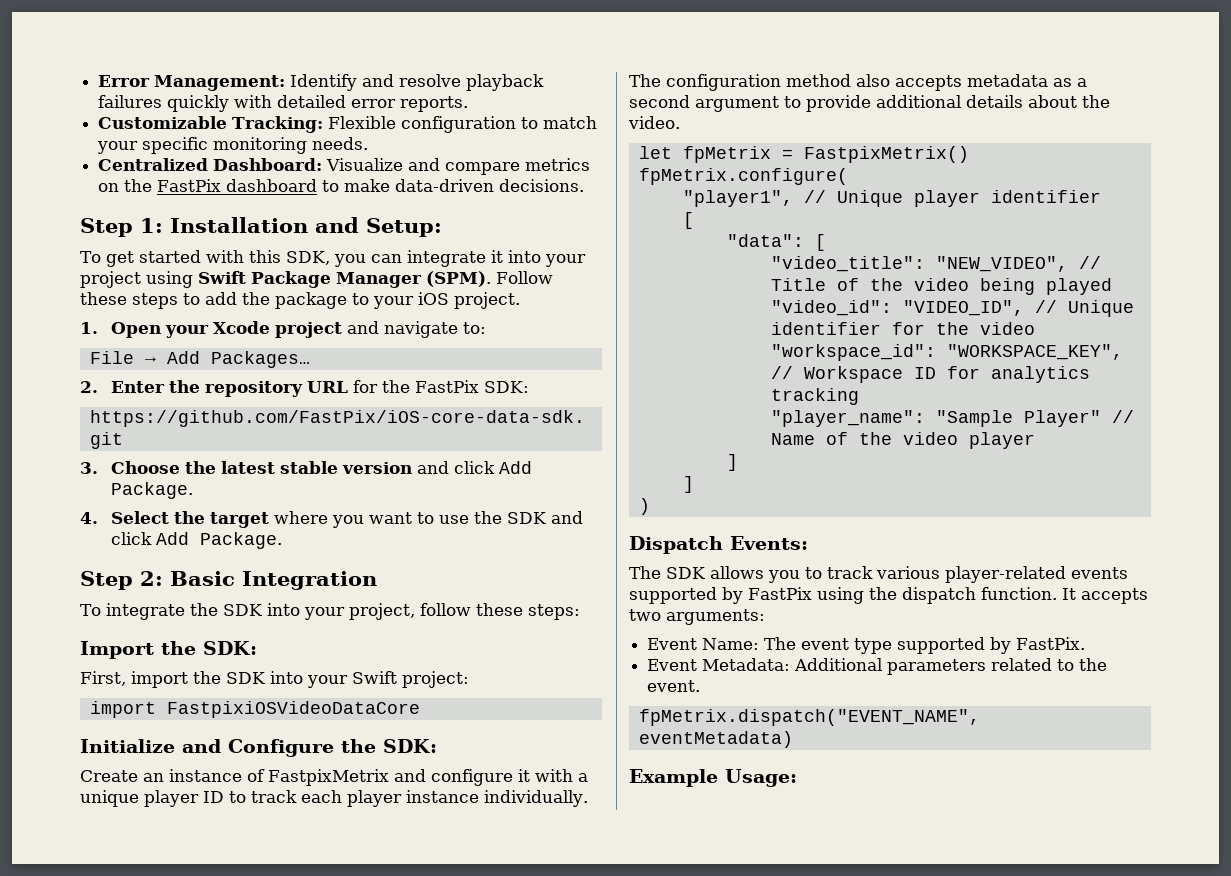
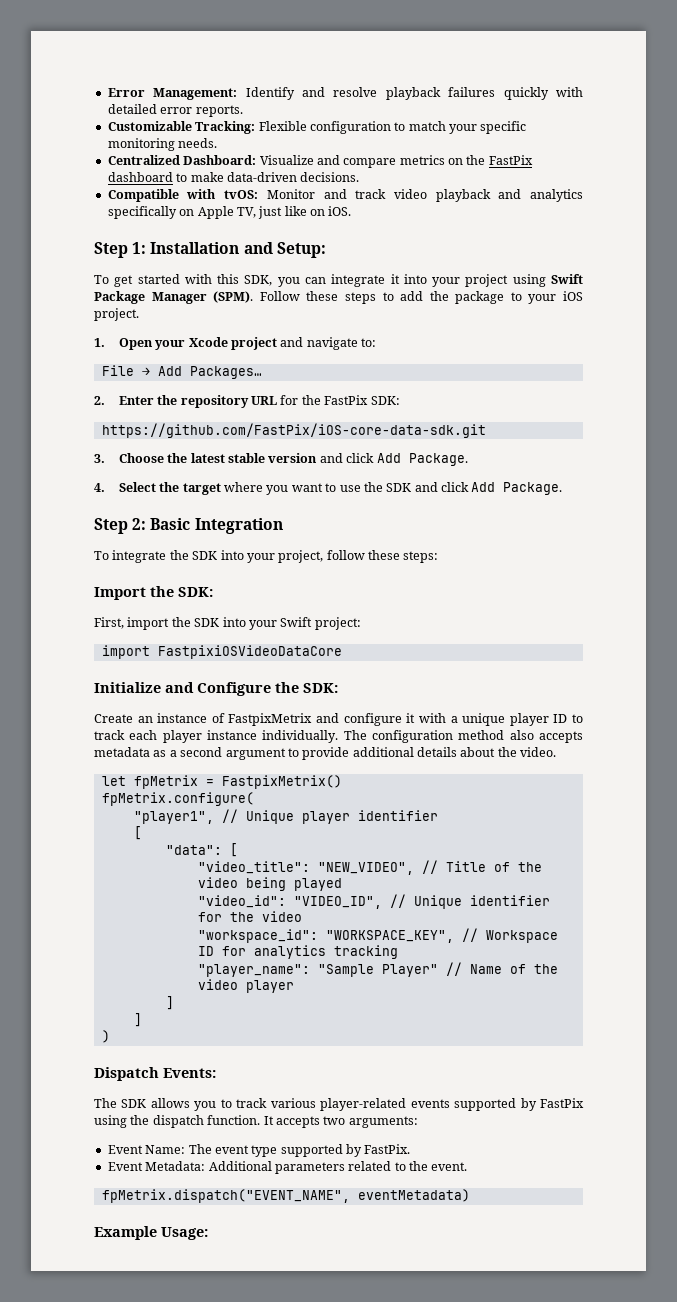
+ Compatible with tvOS: Monitor and track video playback and analytics specifically on Apple TV, just like on iOS.

